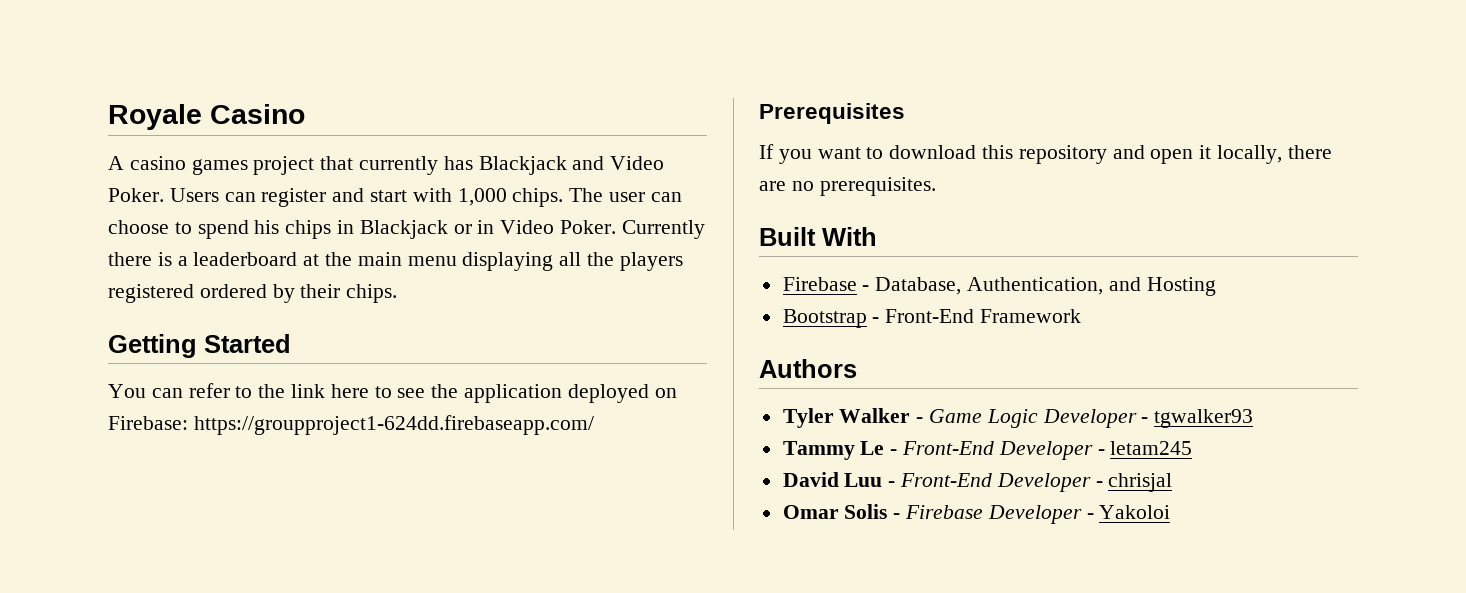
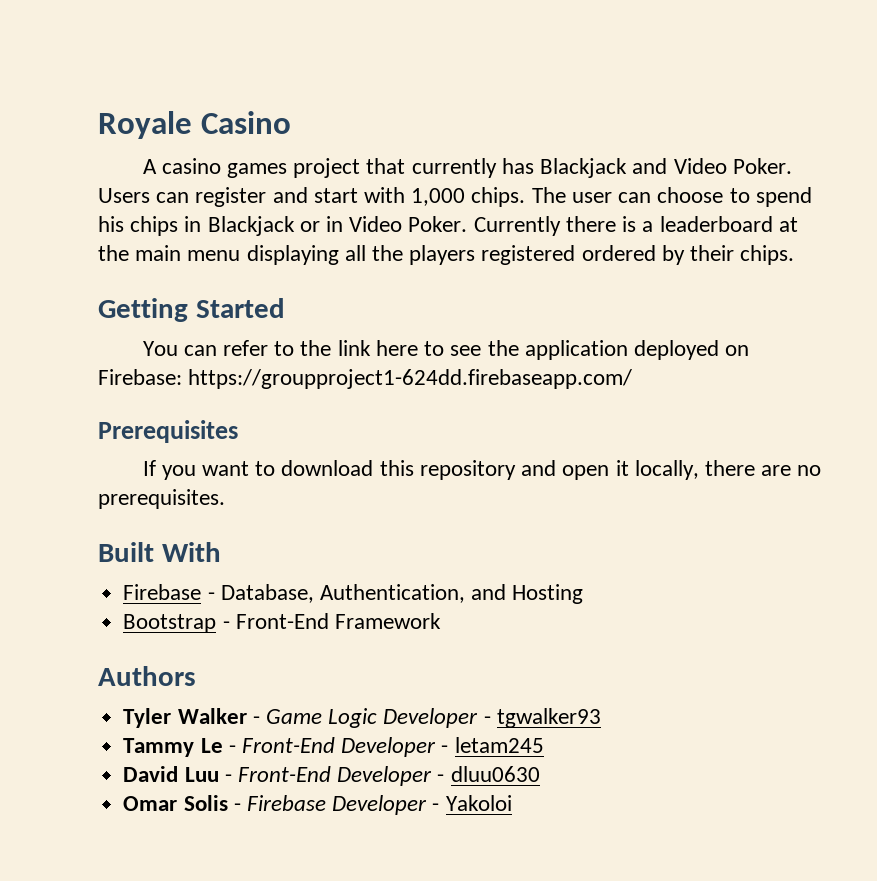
- David Luu - Front-End Developer - chrisjal
+ David Luu - Front-End Developer - dluu0630

